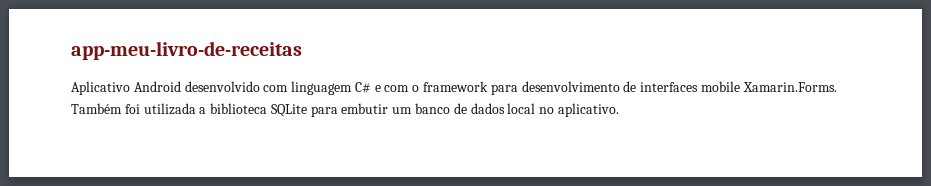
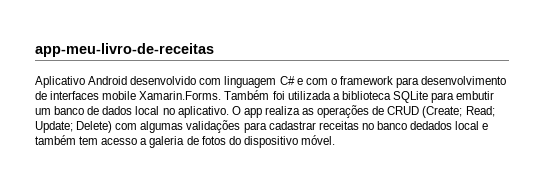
+ O app realiza as operações de CRUD (Create; Read; Update; Delete) com algumas validações para cadastrar receitas no banco dedados local e também tem acesso a galeria de fotos do dispositivo móvel.

